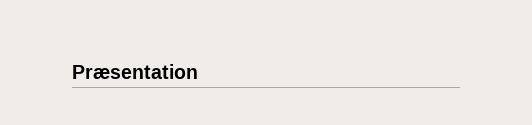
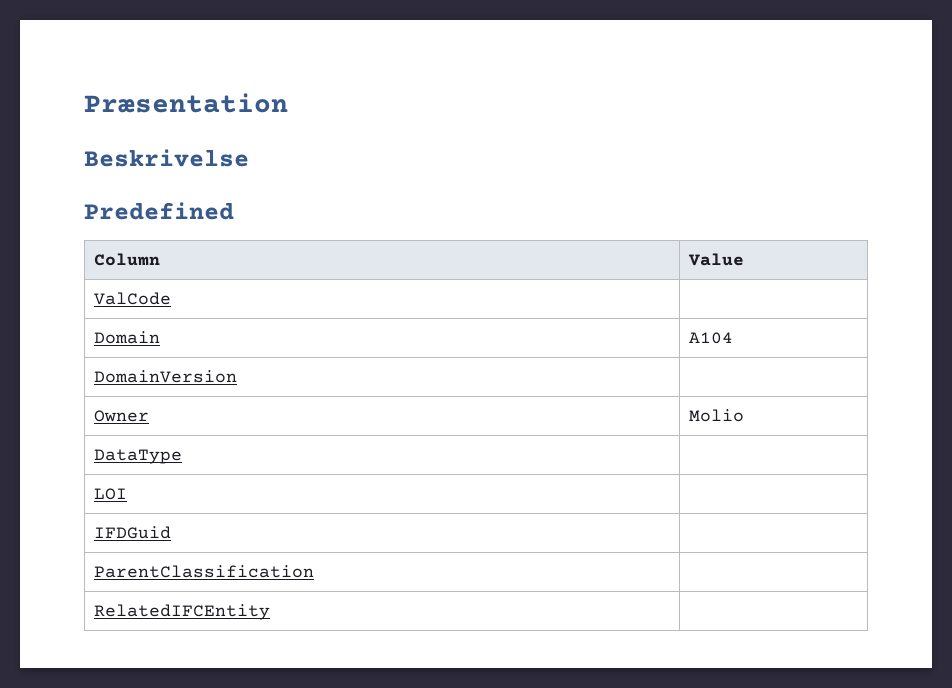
+ Beskrivelse
+ Predefined
+ Column | Value
+ ValCode |
+ Domain | A104
+ DomainVersion |
+ Owner | Molio
+ DataType |
+ LOI |
+ IFDGuid |
+ ParentClassification |
+ RelatedIFCEntity |

